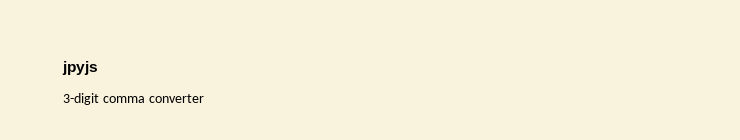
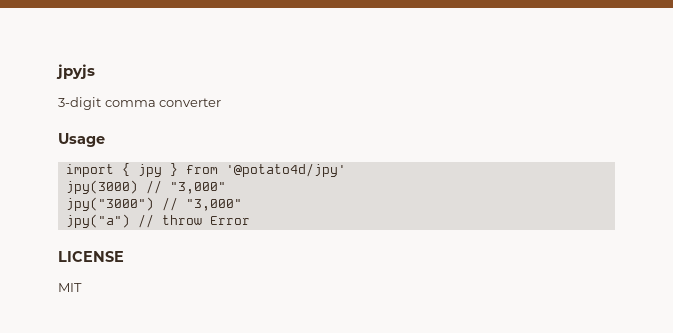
+ Usage
+ import { jpy } from '@potato4d/jpy'
+ jpy(3000) // "3,000"
+ jpy("3000") // "3,000"
+ jpy("a") // throw Error
+ LICENSE
+ MIT

